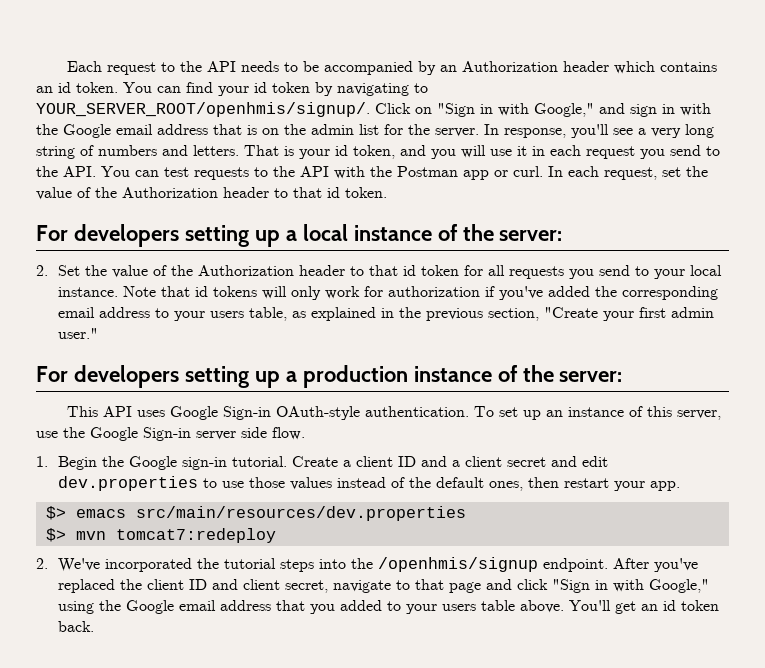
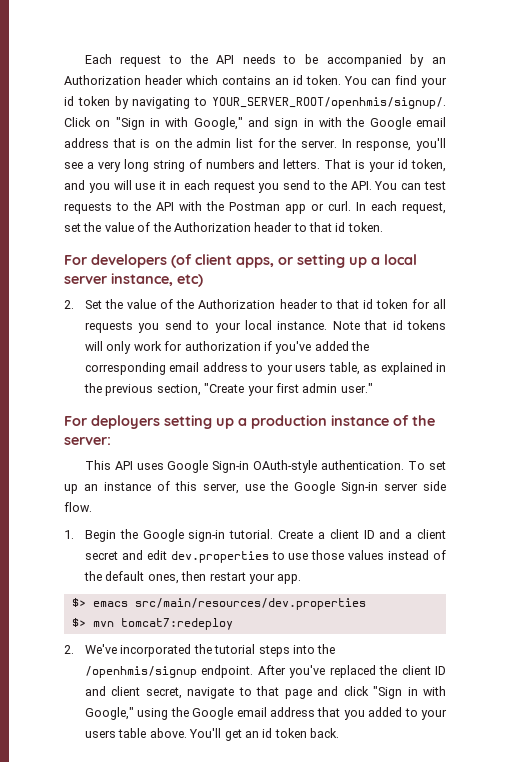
- For developers setting up a local instance of the server:
+ For developers (of client apps, or setting up a local server instance, etc)
- For developers setting up a production instance of the server:
+ For deployers setting up a production instance of the server:

